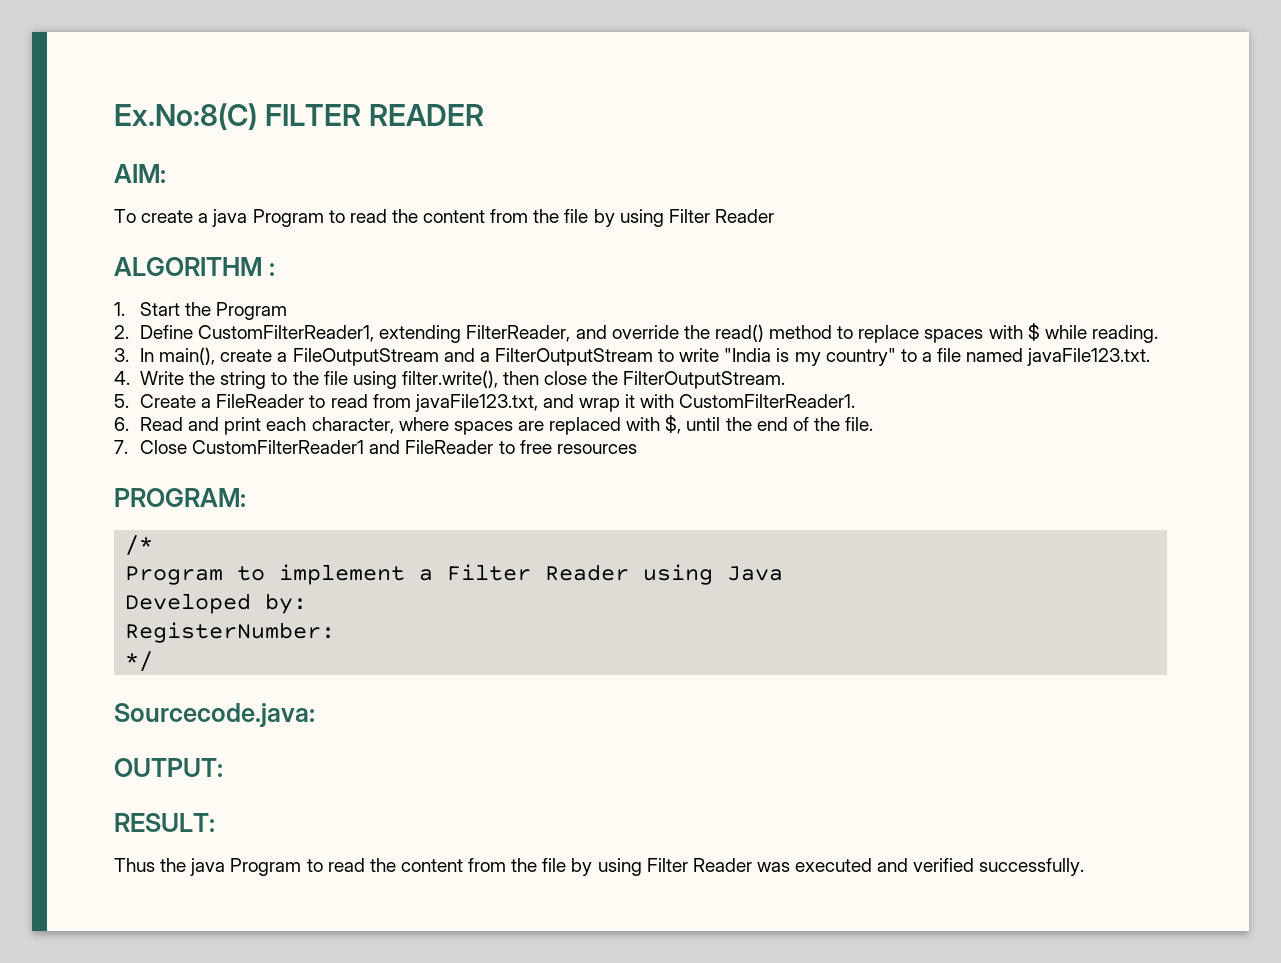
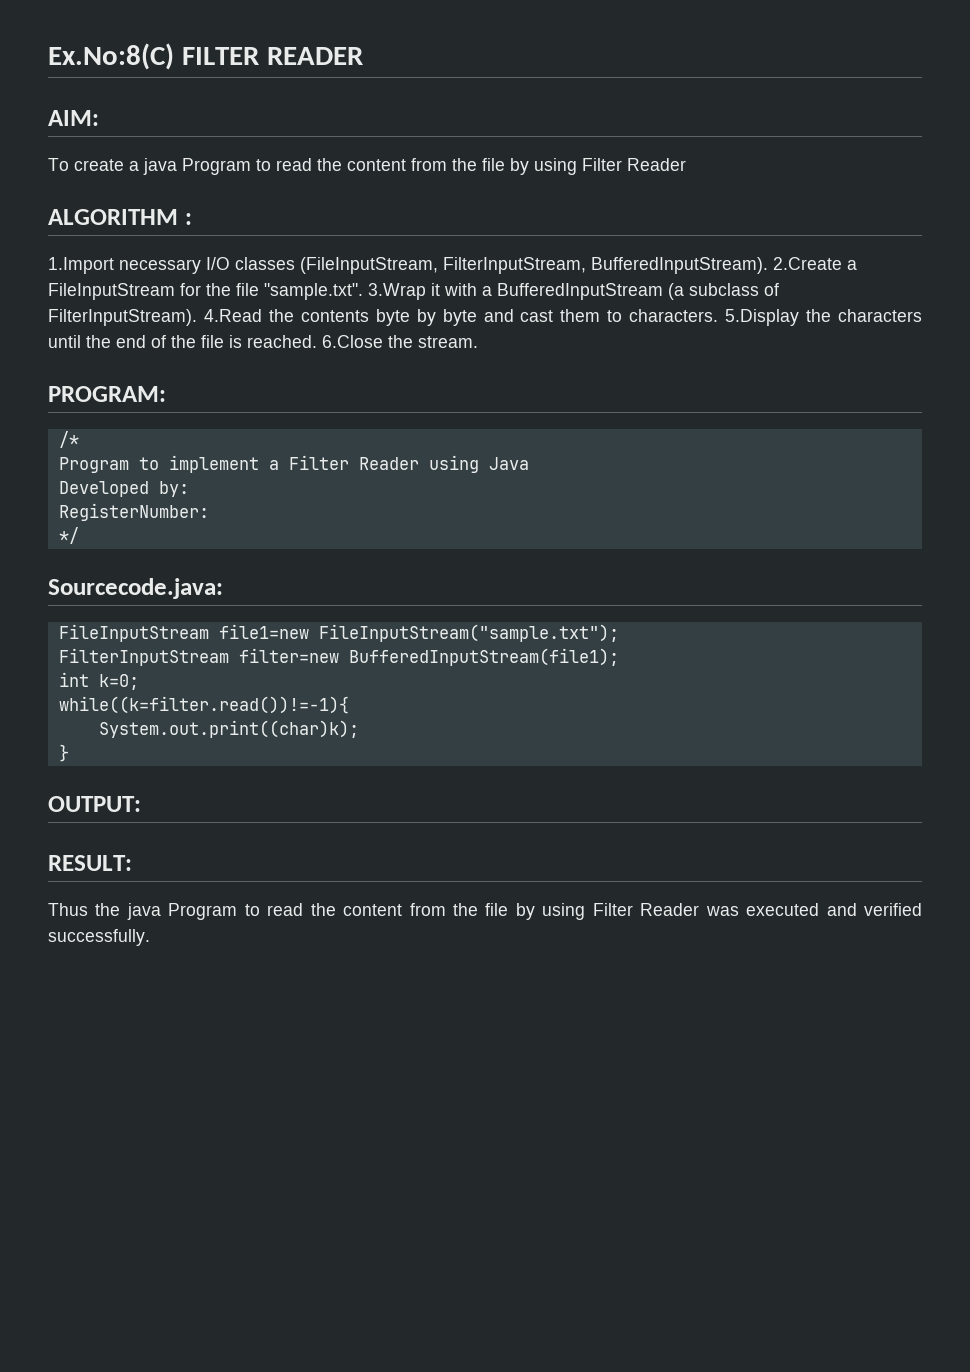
- 1. Start the Program
- 2. Define CustomFilterReader1, extending FilterReader, and override the read() method to replace spaces with $ while reading.
- 3. In main(), create a FileOutputStream and a FilterOutputStream to write "India is my country" to a file named javaFile123.txt.
- 4. Write the string to the file using filter.write(), then close the FilterOutputStream.
- 5. Create a FileReader to read from javaFile123.txt, and wrap it with CustomFilterReader1.
- 6. Read and print each character, where spaces are replaced with $, until the end of the file.
- 7. Close CustomFilterReader1 and FileReader to free resources
+ 1.Import necessary I/O classes (FileInputStream, FilterInputStream, BufferedInputStream). 2.Create a FileInputStream for the file "sample.txt". 3.Wrap it with a BufferedInputStream (a subclass of FilterInputStream). 4.Read the contents byte by byte and cast them to characters. 5.Display the characters until the end of the file is reached. 6.Close the stream.
+ FileInputStream file1=new FileInputStream("sample.txt");
+ FilterInputStream filter=new BufferedInputStream(file1);
+ int k=0;
+ while((k=filter.read())!=-1){
+ System.out.print((char)k);
+ }

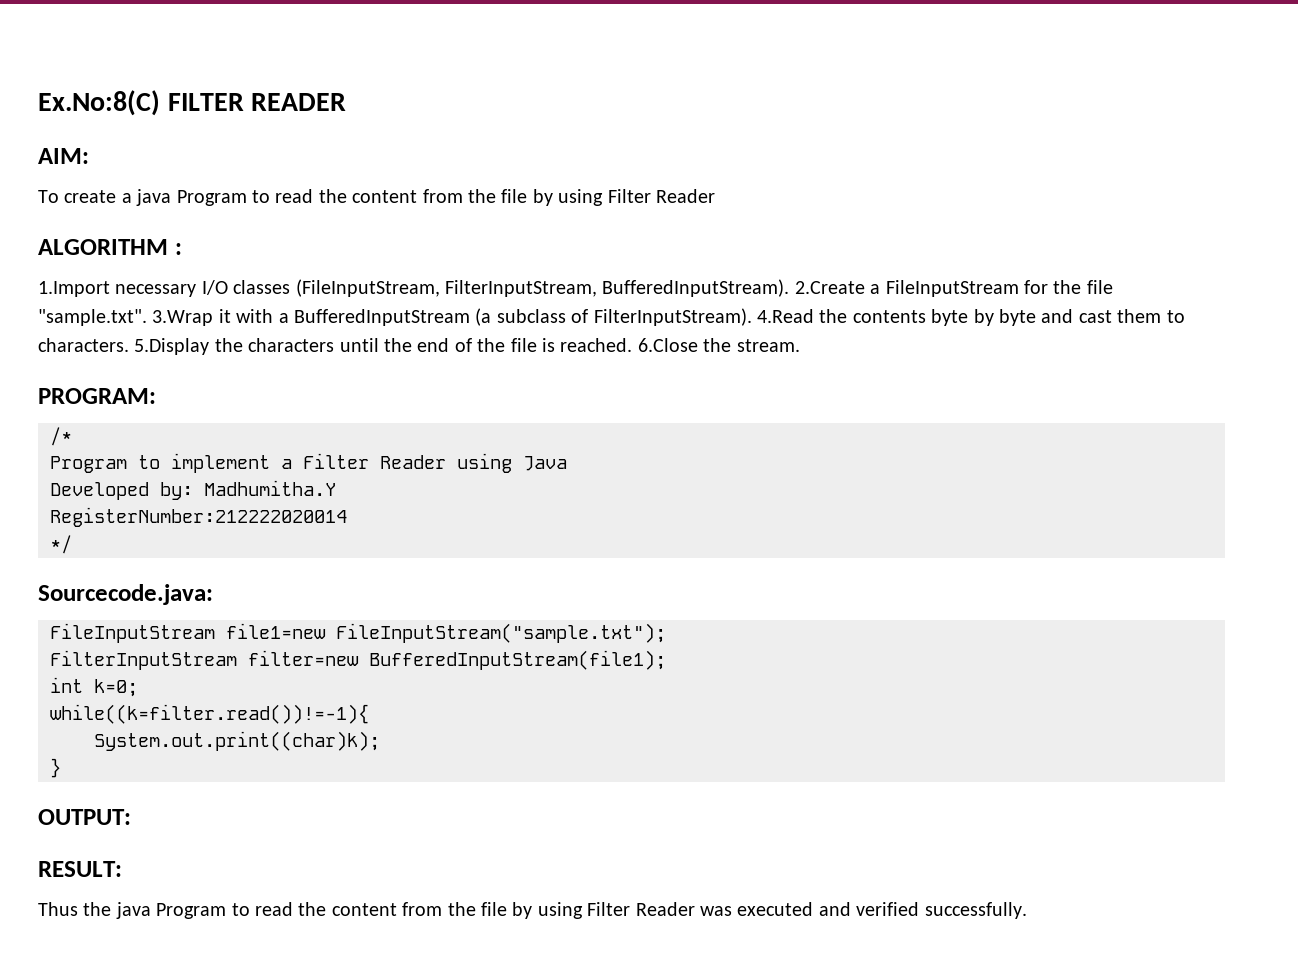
- Developed by:
- RegisterNumber:
+ Developed by: Madhumitha.Y
+ RegisterNumber:212222020014

